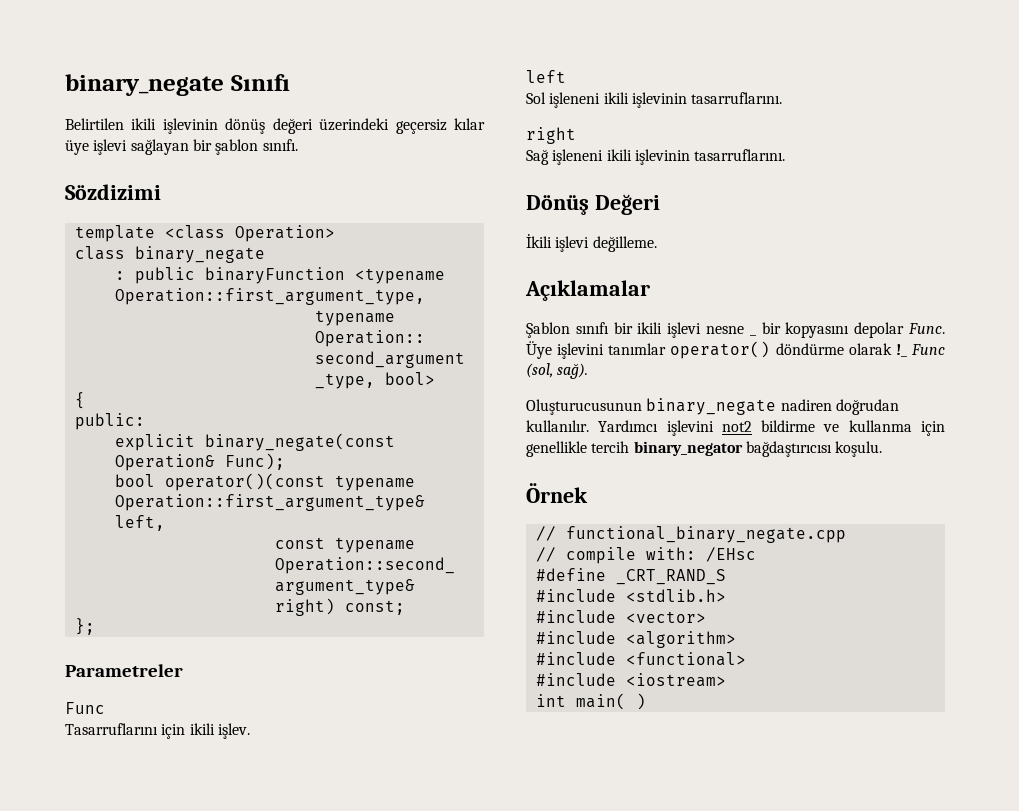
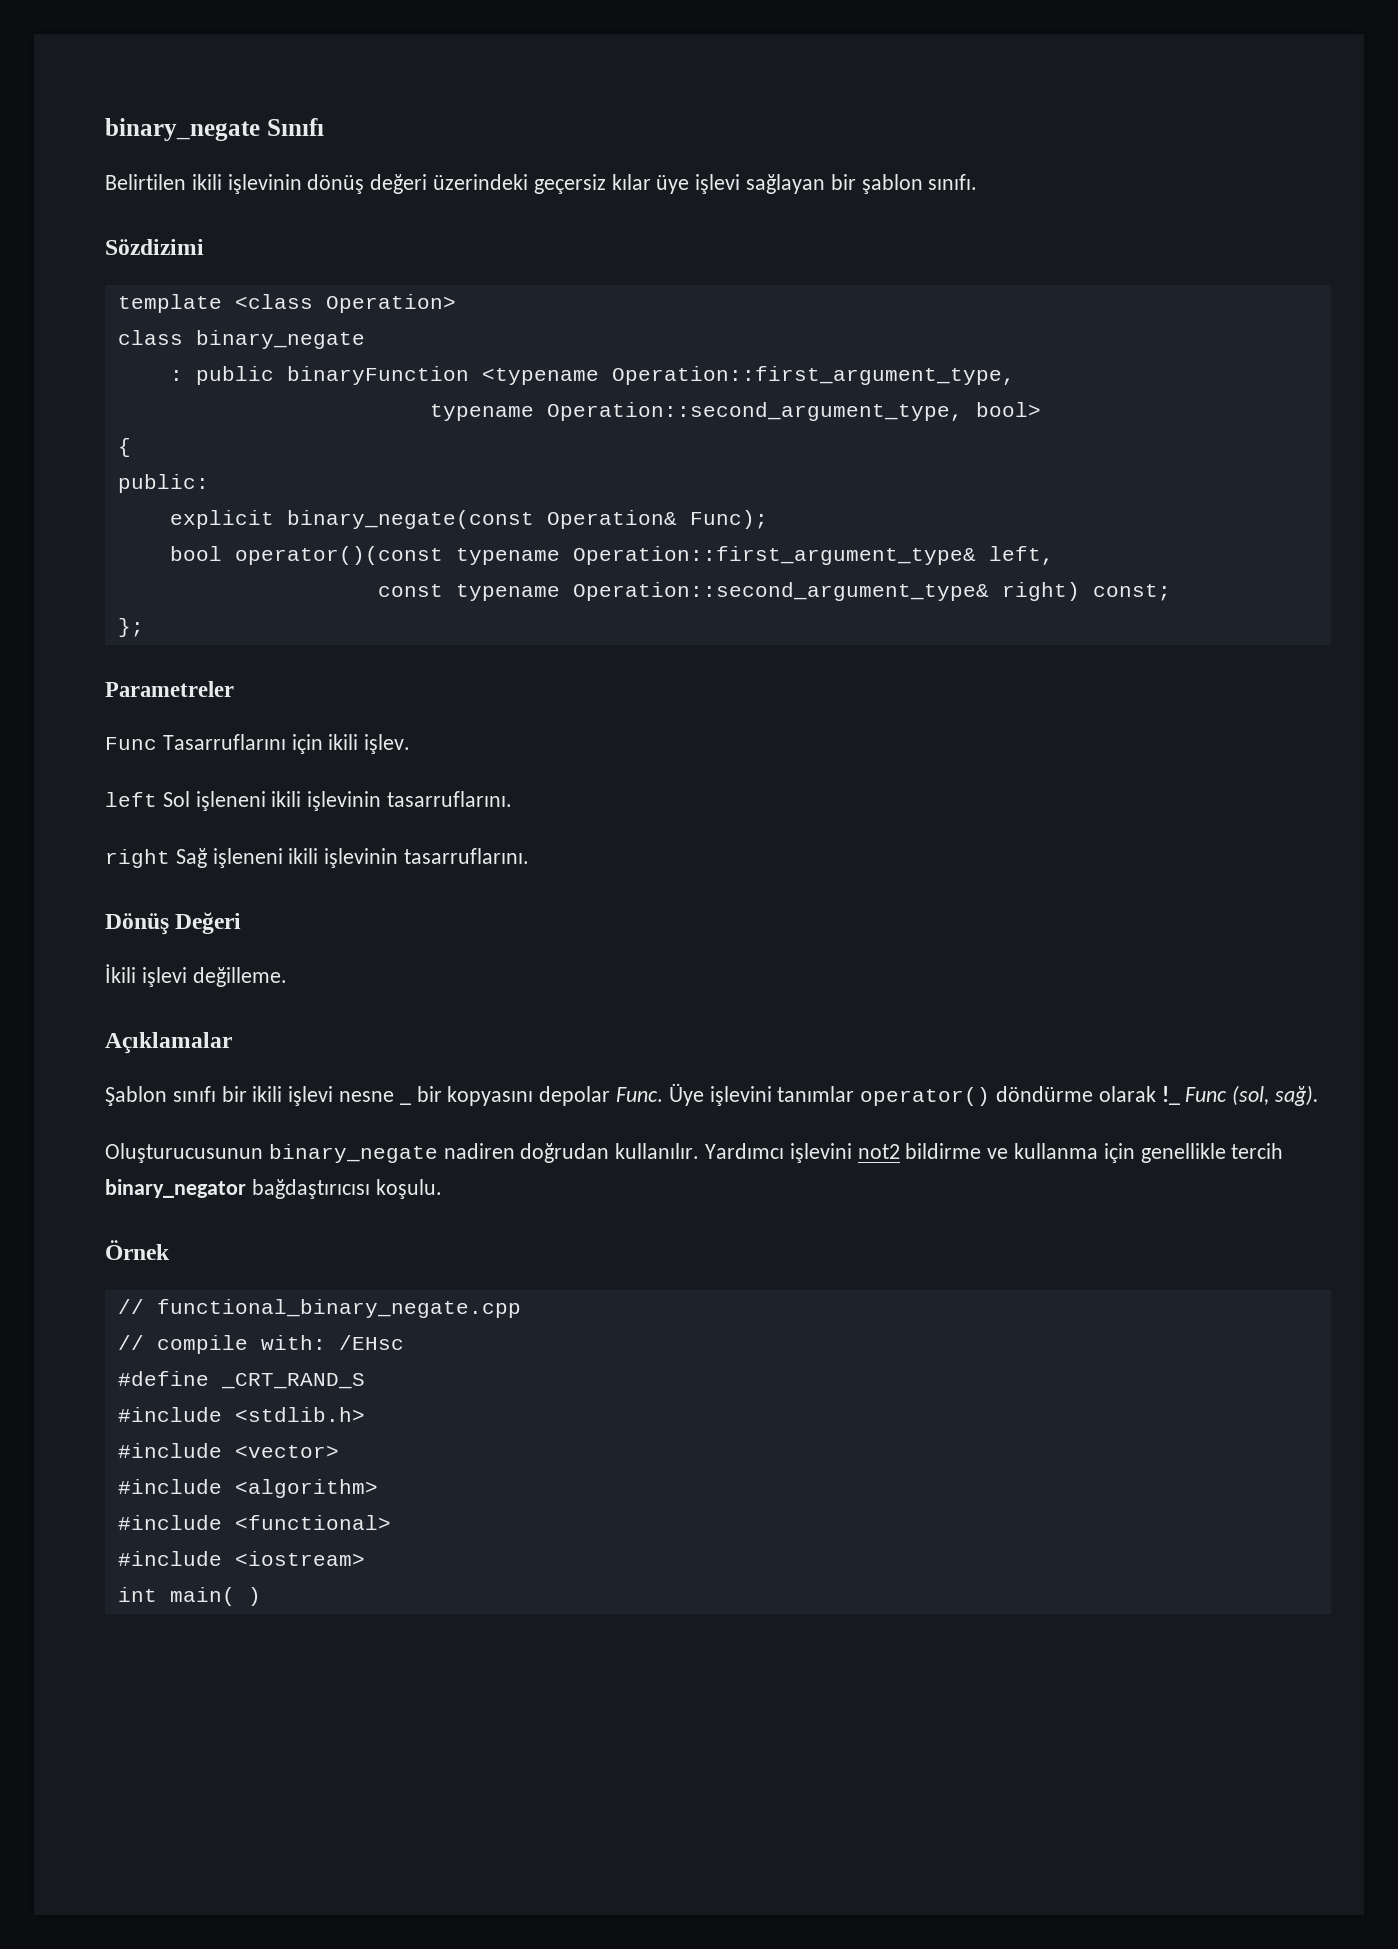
  Parametreler
- Func
- Tasarruflarını için ikili işlev.
+ Func Tasarruflarını için ikili işlev.
- left
- Sol işleneni ikili işlevinin tasarruflarını.
+ left Sol işleneni ikili işlevinin tasarruflarını.
- right
- Sağ işleneni ikili işlevinin tasarruflarını.
+ right Sağ işleneni ikili işlevinin tasarruflarını.

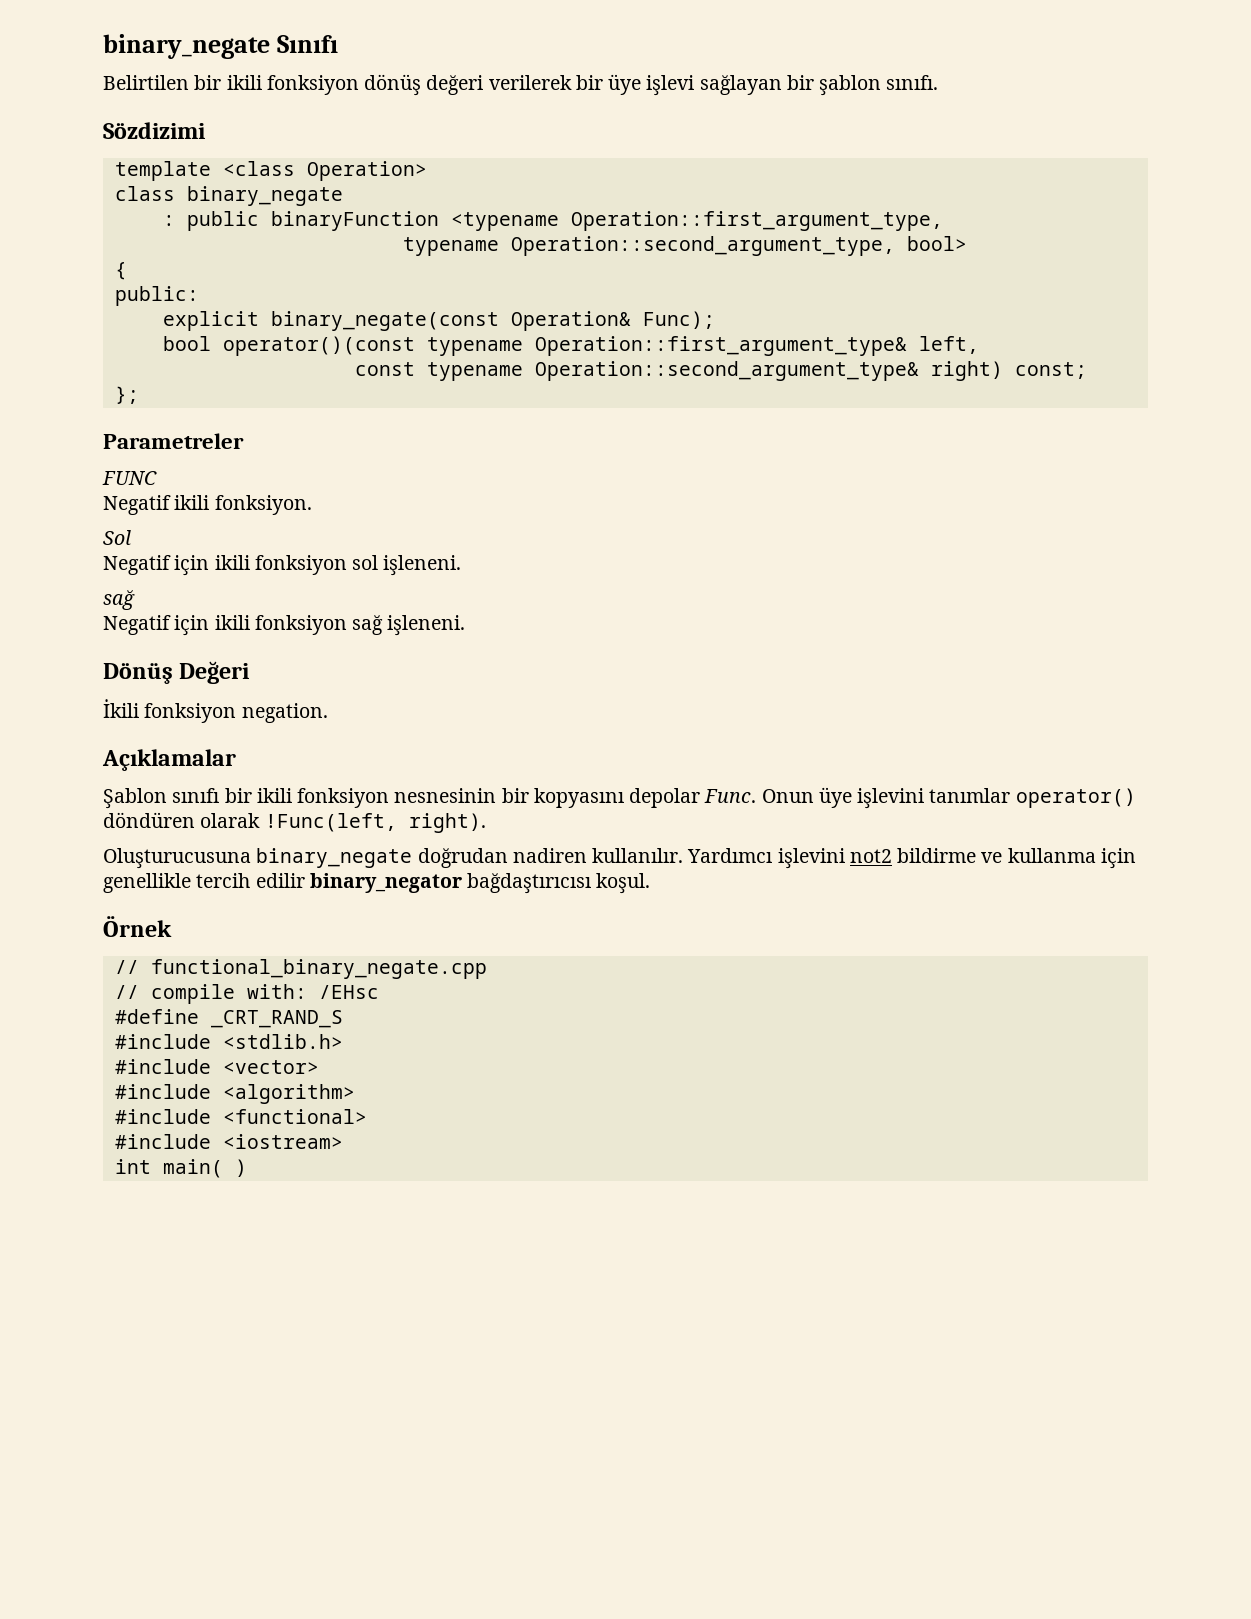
- Belirtilen ikili işlevinin dönüş değeri üzerindeki geçersiz kılar üye işlevi sağlayan bir şablon sınıfı.
+ Belirtilen bir ikili fonksiyon dönüş değeri verilerek bir üye işlevi sağlayan bir şablon sınıfı.
- Func Tasarruflarını için ikili işlev.
- left Sol işleneni ikili işlevinin tasarruflarını.
- right Sağ işleneni ikili işlevinin tasarruflarını.
+ FUNC
+ Negatif ikili fonksiyon.
+ Sol
+ Negatif için ikili fonksiyon sol işleneni.
+ sağ
+ Negatif için ikili fonksiyon sağ işleneni.
- İkili işlevi değilleme.
+ İkili fonksiyon negation.
- Şablon sınıfı bir ikili işlevi nesne _ bir kopyasını depolar Func.
+ Şablon sınıfı bir ikili fonksiyon nesnesinin bir kopyasını depolar Func.
- Üye işlevini tanımlar operator() döndürme olarak !_ Func (sol, sağ).
- Oluşturucusunun binary_negate nadiren doğrudan kullanılır.
+ Onun üye işlevini tanımlar operator() döndüren olarak !Func(left, right).
+ Oluşturucusuna binary_negate doğrudan nadiren kullanılır.
- Yardımcı işlevini not2 bildirme ve kullanma için genellikle tercih binary_negator bağdaştırıcısı koşulu.
+ Yardımcı işlevini not2 bildirme ve kullanma için genellikle tercih edilir binary_negator bağdaştırıcısı koşul.

